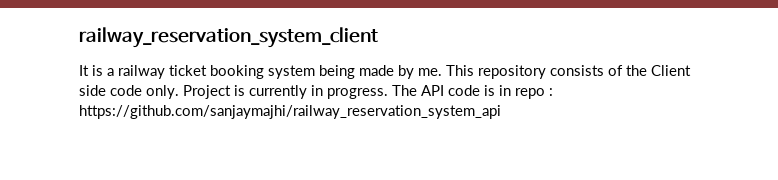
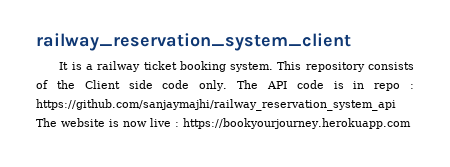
- It is a railway ticket booking system being made by me.
+ It is a railway ticket booking system.
- Project is currently in progress.
- The API code is in repo : https://github.com/sanjaymajhi/railway_reservation_system_api
+ The API code is in repo : https://github.com/sanjaymajhi/railway_reservation_system_api The website is now live : https://bookyourjourney.herokuapp.com

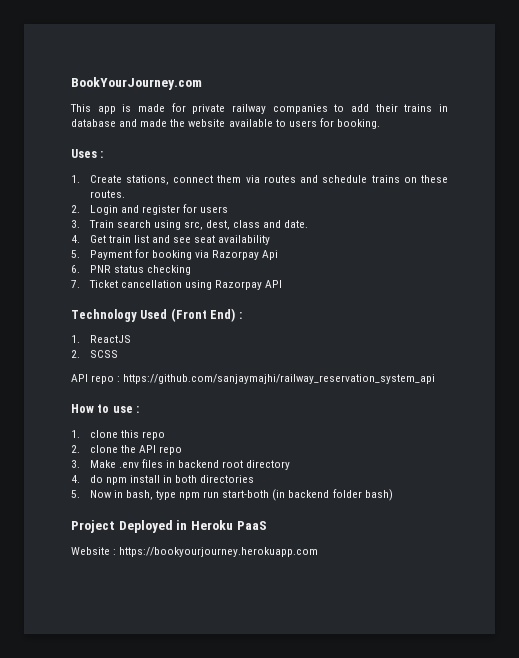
- railway_reservation_system_client
- It is a railway ticket booking system. This repository consists of the Client side code only. The API code is in repo : https://github.com/sanjaymajhi/railway_reservation_system_api The website is now live : https://bookyourjourney.herokuapp.com
+ BookYourJourney.com
+ This app is made for private railway companies to add their trains in database and made the website available to users for booking.
+ Uses :
+ 1. Create stations, connect them via routes and schedule trains on these routes.
+ 2. Login and register for users
+ 3. Train search using src, dest, class and date.
+ 4. Get train list and see seat availability
+ 5. Payment for booking via Razorpay Api
+ 6. PNR status checking
+ 7. Ticket cancellation using Razorpay API
+ Technology Used (Front End) :
+ 1. ReactJS
+ 2. SCSS
+ API repo : https://github.com/sanjaymajhi/railway_reservation_system_api
+ How to use :
+ 1. clone this repo
+ 2. clone the API repo
+ 3. Make .env files in backend root directory
+ 4. do npm install in both directories
+ 5. Now in bash, type npm run start-both (in backend folder bash)
+ Project Deployed in Heroku PaaS
+ Website : https://bookyourjourney.herokuapp.com

